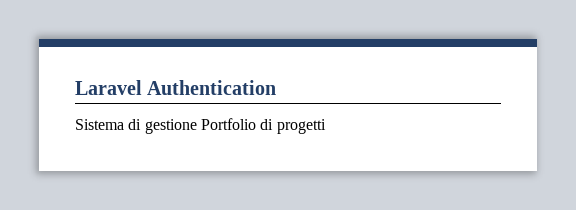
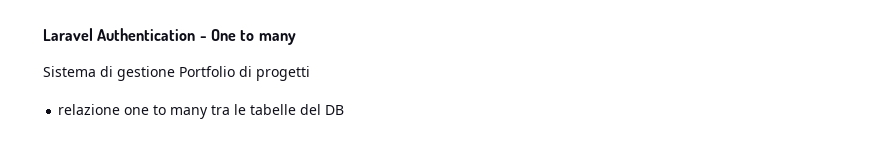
- Laravel Authentication
+ Laravel Authentication - One to many
+ relazione one to many tra le tabelle del DB

